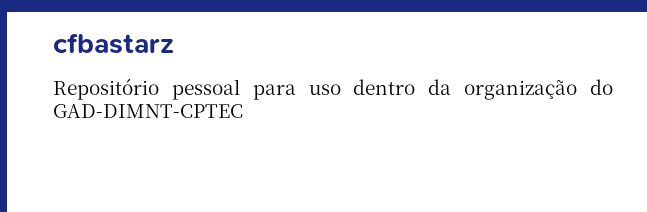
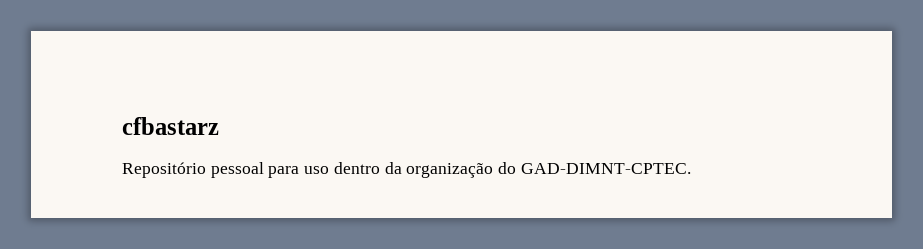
- Repositório pessoal para uso dentro da organização do GAD-DIMNT-CPTEC
+ Repositório pessoal para uso dentro da organização do GAD-DIMNT-CPTEC.

